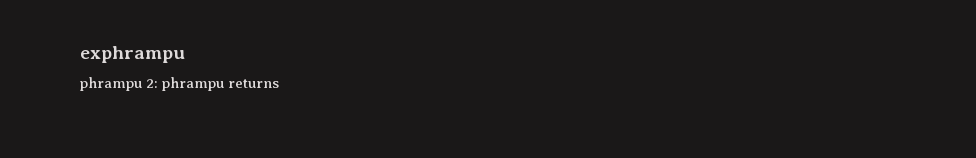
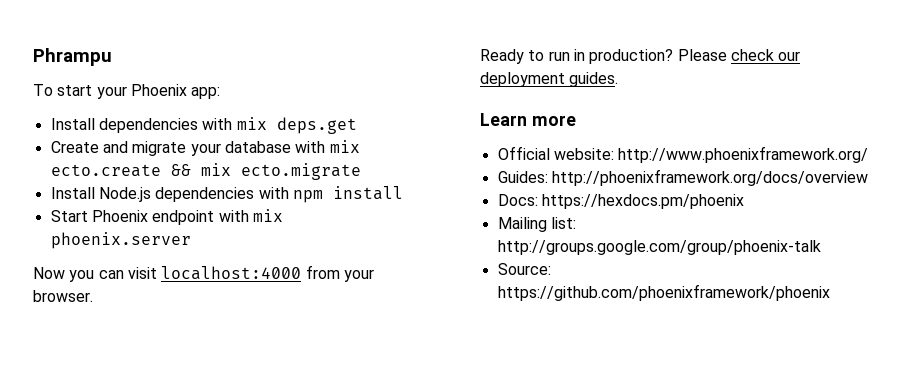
- exphrampu
- phrampu 2: phrampu returns
+ Phrampu
+ To start your Phoenix app:
+ Install dependencies with mix deps.get
+ Create and migrate your database with mix ecto.create && mix ecto.migrate
+ Install Node.js dependencies with npm install
+ Start Phoenix endpoint with mix phoenix.server
+ Now you can visit localhost:4000 from your browser.
+ Ready to run in production? Please check our deployment guides.
+ Learn more
+ Official website: http://www.phoenixframework.org/
+ Guides: http://phoenixframework.org/docs/overview
+ Docs: https://hexdocs.pm/phoenix
+ Mailing list: http://groups.google.com/group/phoenix-talk
+ Source: https://github.com/phoenixframework/phoenix

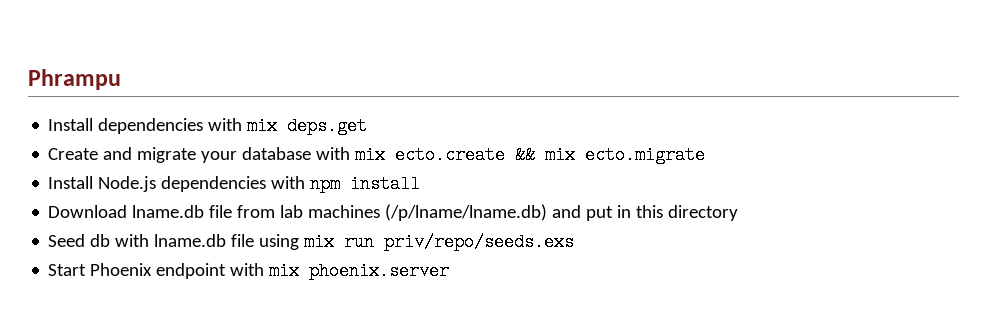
- To start your Phoenix app:
+ Download lname.db file from lab machines (/p/lname/lname.db) and put in this directory
+ Seed db with lname.db file using mix run priv/repo/seeds.exs
- Now you can visit localhost:4000 from your browser.
- Ready to run in production? Please check our deployment guides.
- Learn more
- Official website: http://www.phoenixframework.org/
- Guides: http://phoenixframework.org/docs/overview
- Docs: https://hexdocs.pm/phoenix
- Mailing list: http://groups.google.com/group/phoenix-talk
- Source: https://github.com/phoenixframework/phoenix

